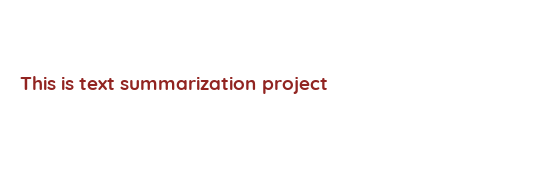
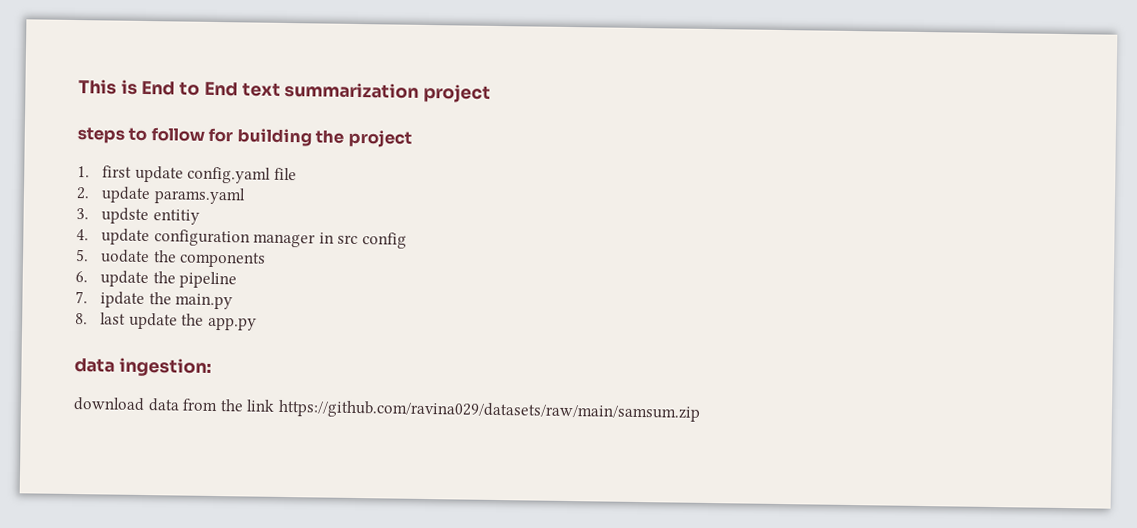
- This is text summarization project
+ This is End to End text summarization project
+ steps to follow for building the project
+ 1. first update config.yaml file
+ 2. update params.yaml
+ 3. updste entitiy
+ 4. update configuration manager in src config
+ 5. uodate the components
+ 6. update the pipeline
+ 7. ipdate the main.py
+ 8. last update the app.py
+ data ingestion:
+ download data from the link https://github.com/ravina029/datasets/raw/main/samsum.zip

